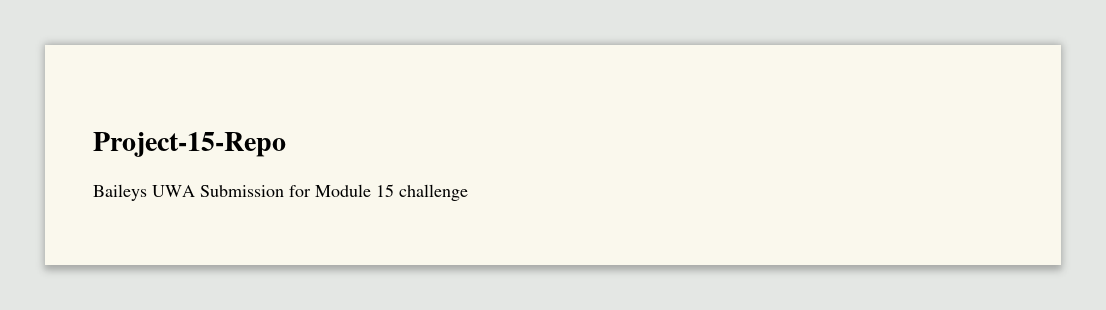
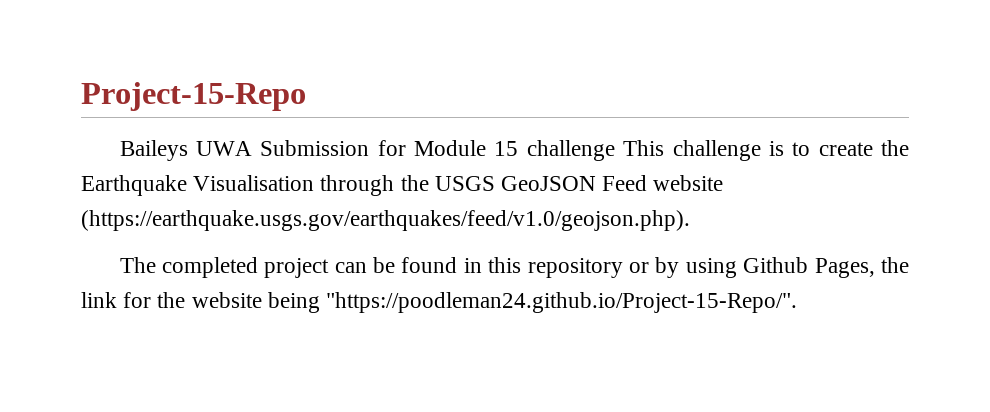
- Baileys UWA Submission for Module 15 challenge
+ Baileys UWA Submission for Module 15 challenge This challenge is to create the Earthquake Visualisation through the USGS GeoJSON Feed website (https://earthquake.usgs.gov/earthquakes/feed/v1.0/geojson.php).
+ The completed project can be found in this repository or by using Github Pages, the link for the website being "https://poodleman24.github.io/Project-15-Repo/".

